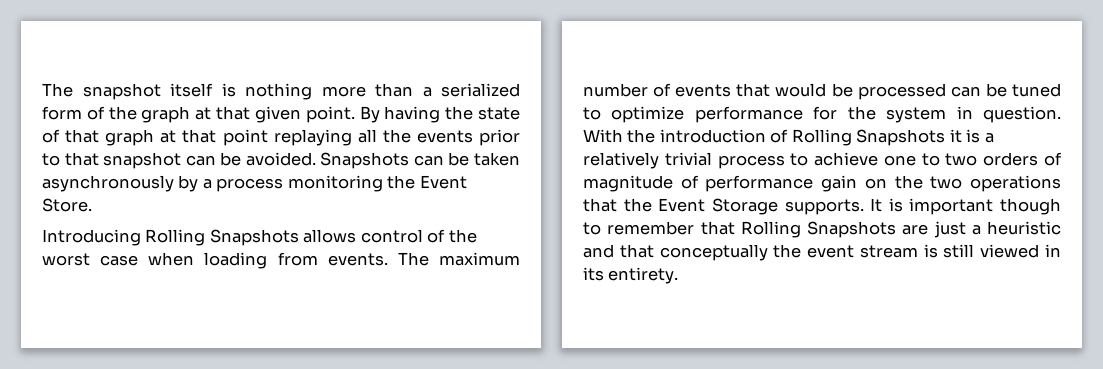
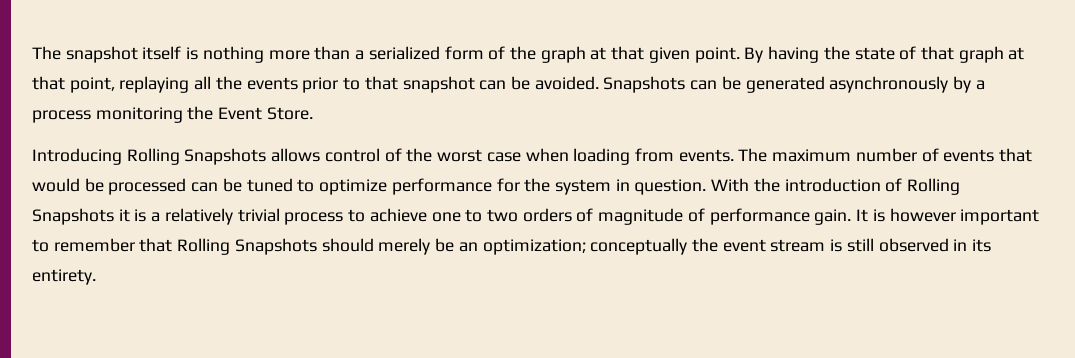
- By having the state of that graph at that point replaying all the events prior to that snapshot can be avoided.
+ By having the state of that graph at that point, replaying all the events prior to that snapshot can be avoided.
- Snapshots can be taken asynchronously by a process monitoring the Event Store.
+ Snapshots can be generated asynchronously by a process monitoring the Event Store.
- With the introduction of Rolling Snapshots it is a relatively trivial process to achieve one to two orders of magnitude of performance gain on the two operations that the Event Storage supports. It is important though to remember that Rolling Snapshots are just a heuristic and that conceptually the event stream is still viewed in its entirety.
+ With the introduction of Rolling Snapshots it is a relatively trivial process to achieve one to two orders of magnitude of performance gain. It is however important to remember that Rolling Snapshots should merely be an optimization; conceptually the event stream is still observed in its entirety.

